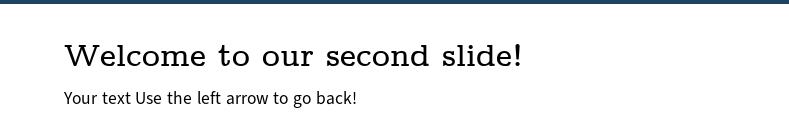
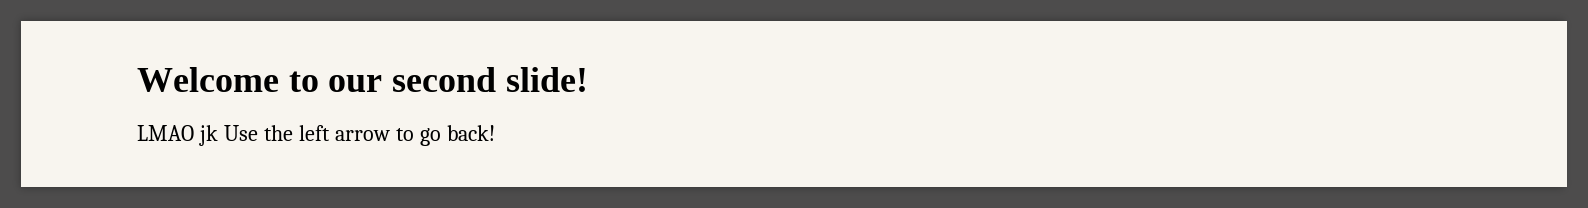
- Your text Use the left arrow to go back!
+ LMAO jk Use the left arrow to go back!

